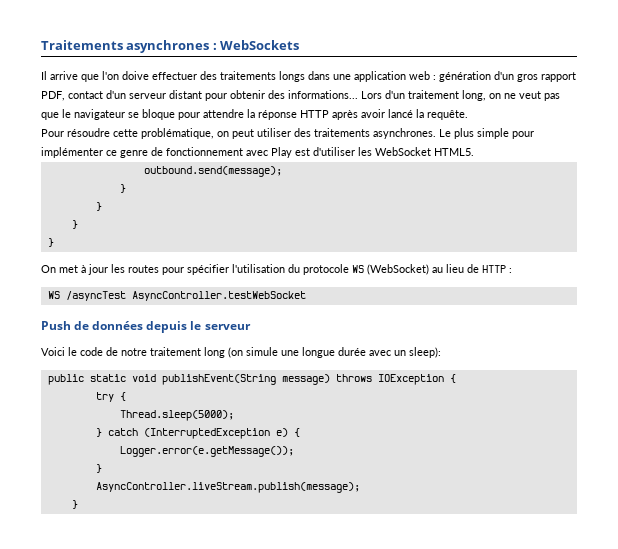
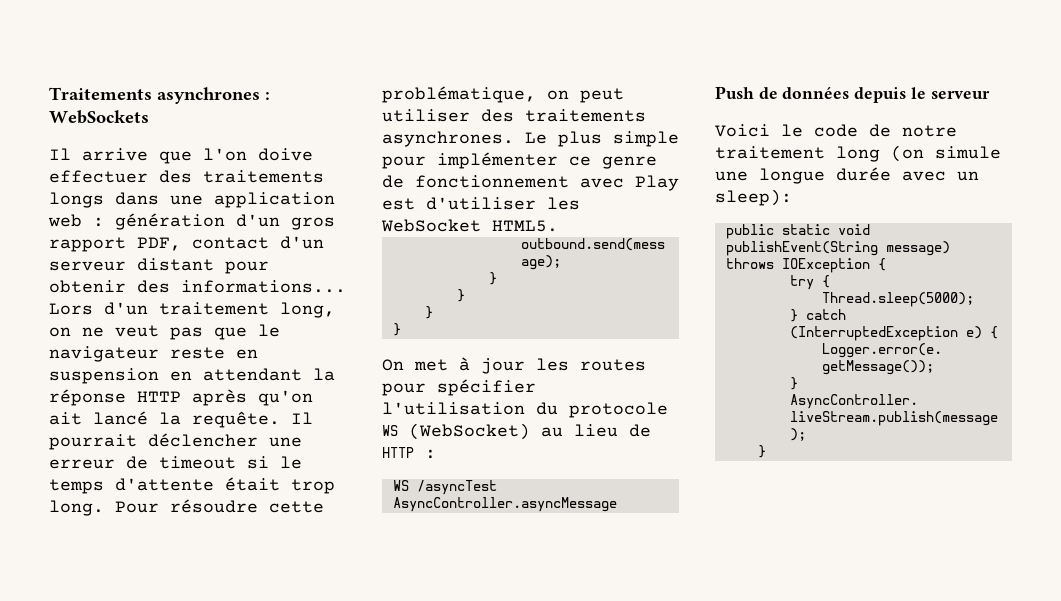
- Lors d'un traitement long, on ne veut pas que le navigateur se bloque pour attendre la réponse HTTP après avoir lancé la requête.
- Pour résoudre cette problématique, on peut utiliser des traitements asynchrones.
+ Lors d'un traitement long, on ne veut pas que le navigateur reste en suspension en attendant la réponse HTTP après qu'on ait lancé la requête. Il pourrait déclencher une erreur de timeout si le temps d'attente était trop long. Pour résoudre cette problématique, on peut utiliser des traitements asynchrones.
- WS /asyncTest AsyncController.testWebSocket
+ WS /asyncTest AsyncController.asyncMessage

